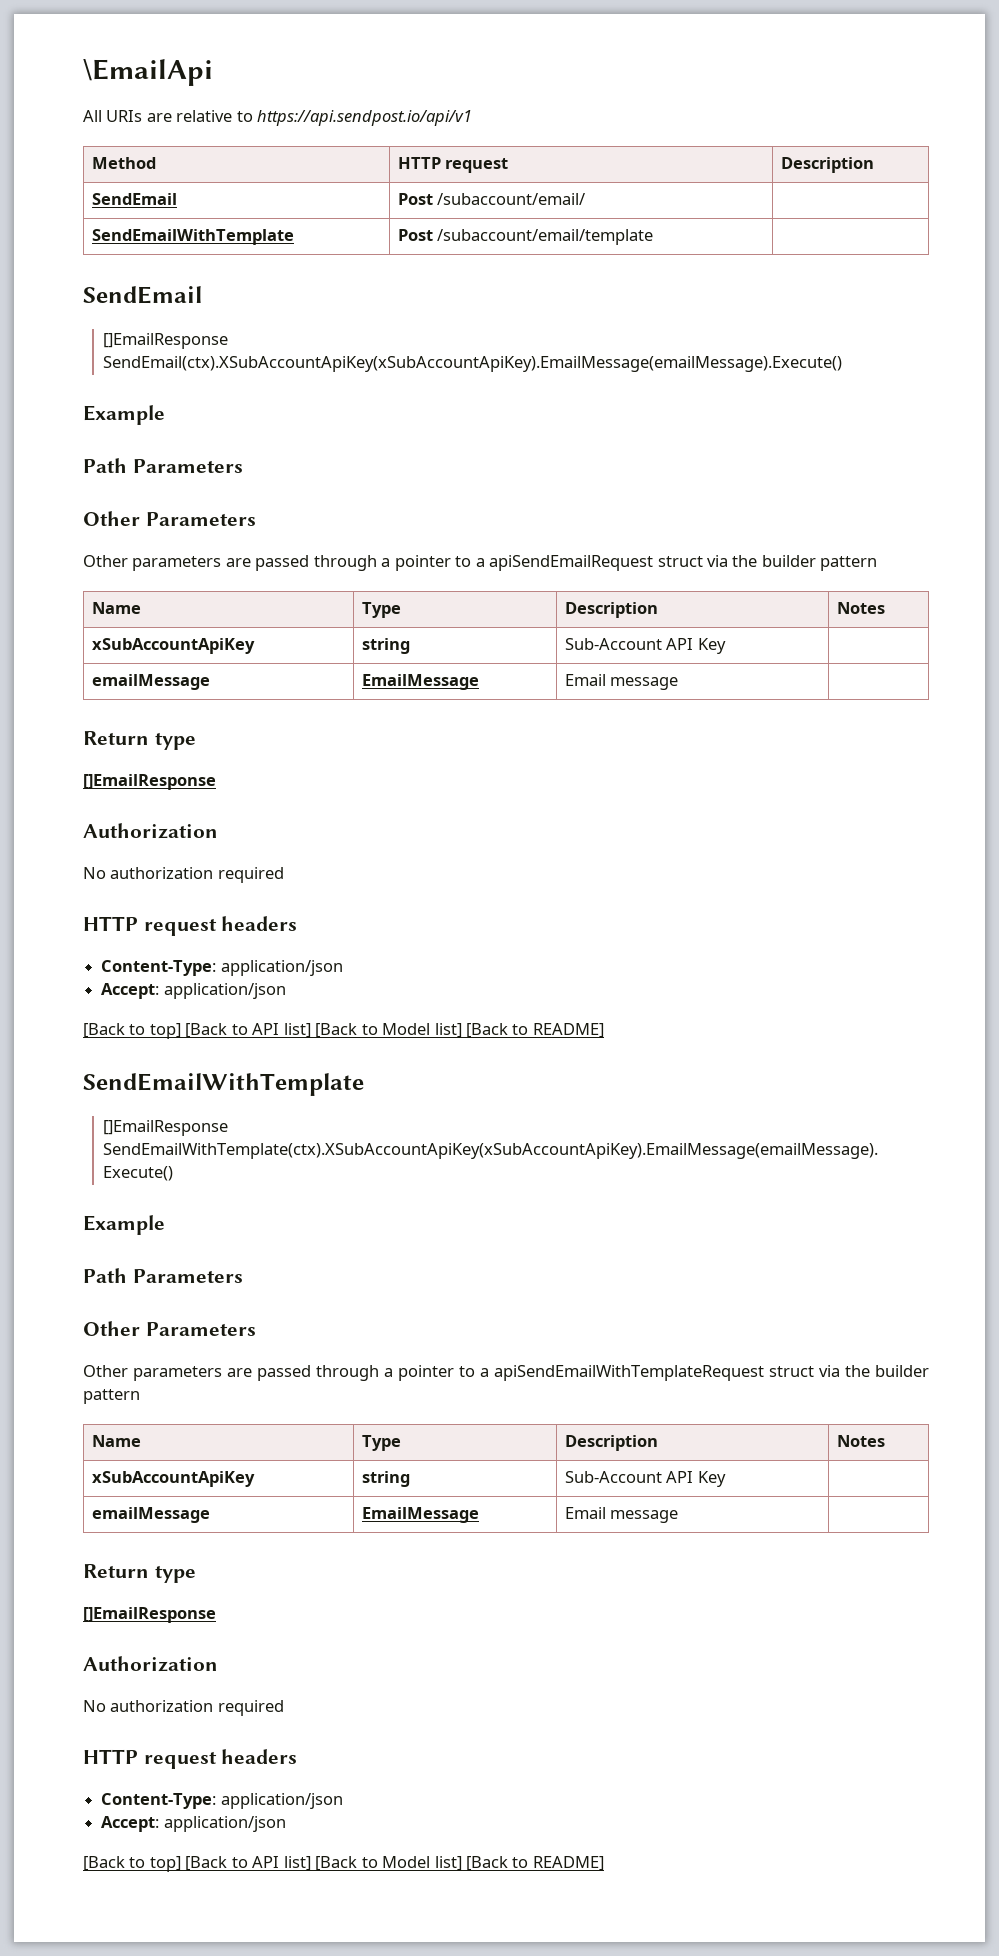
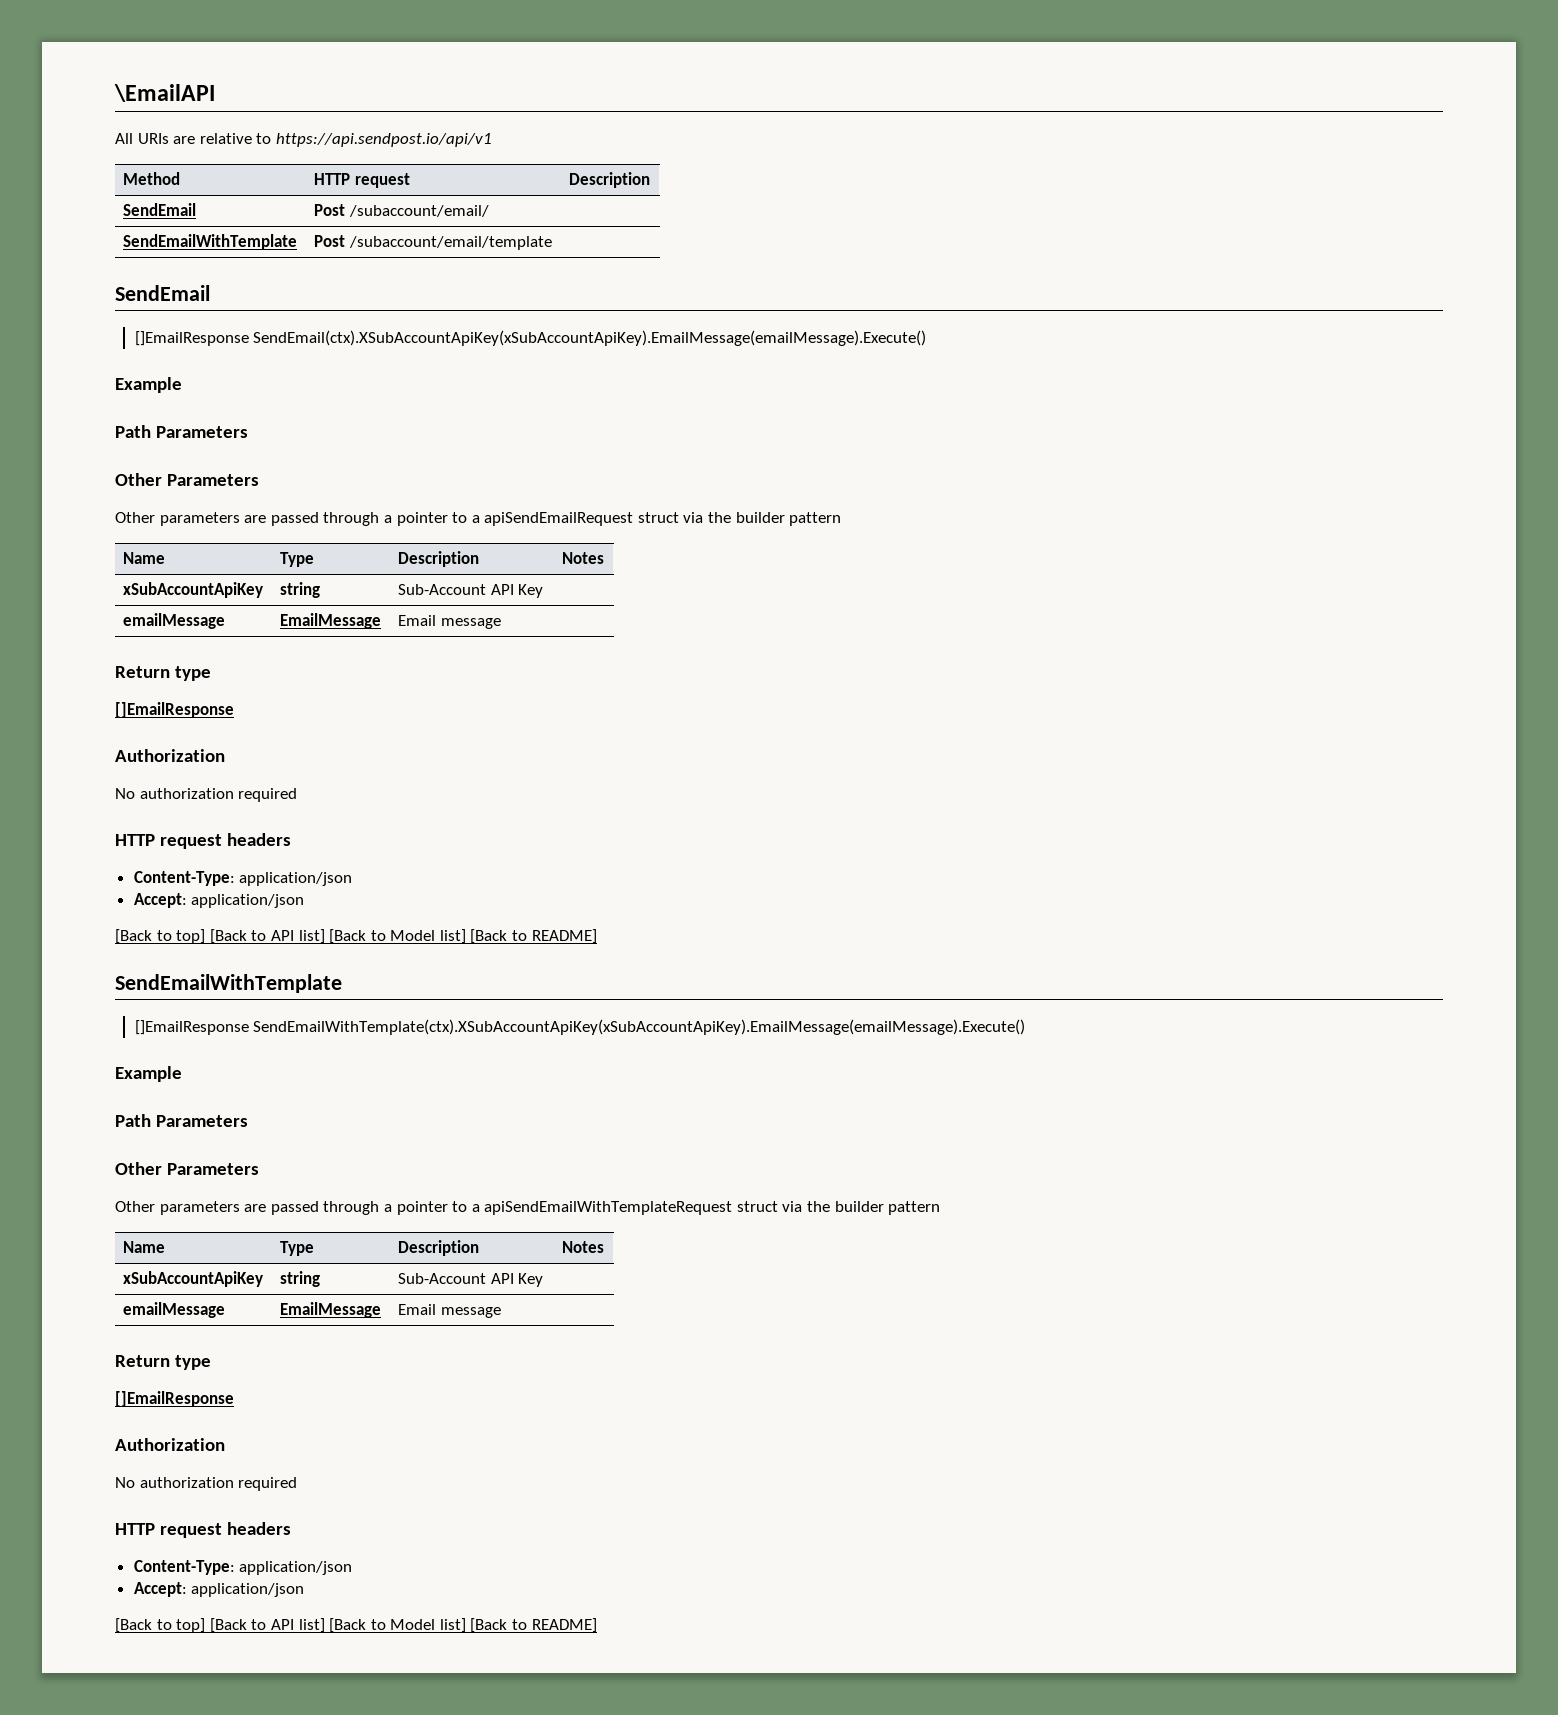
- \EmailApi
+ \EmailAPI

